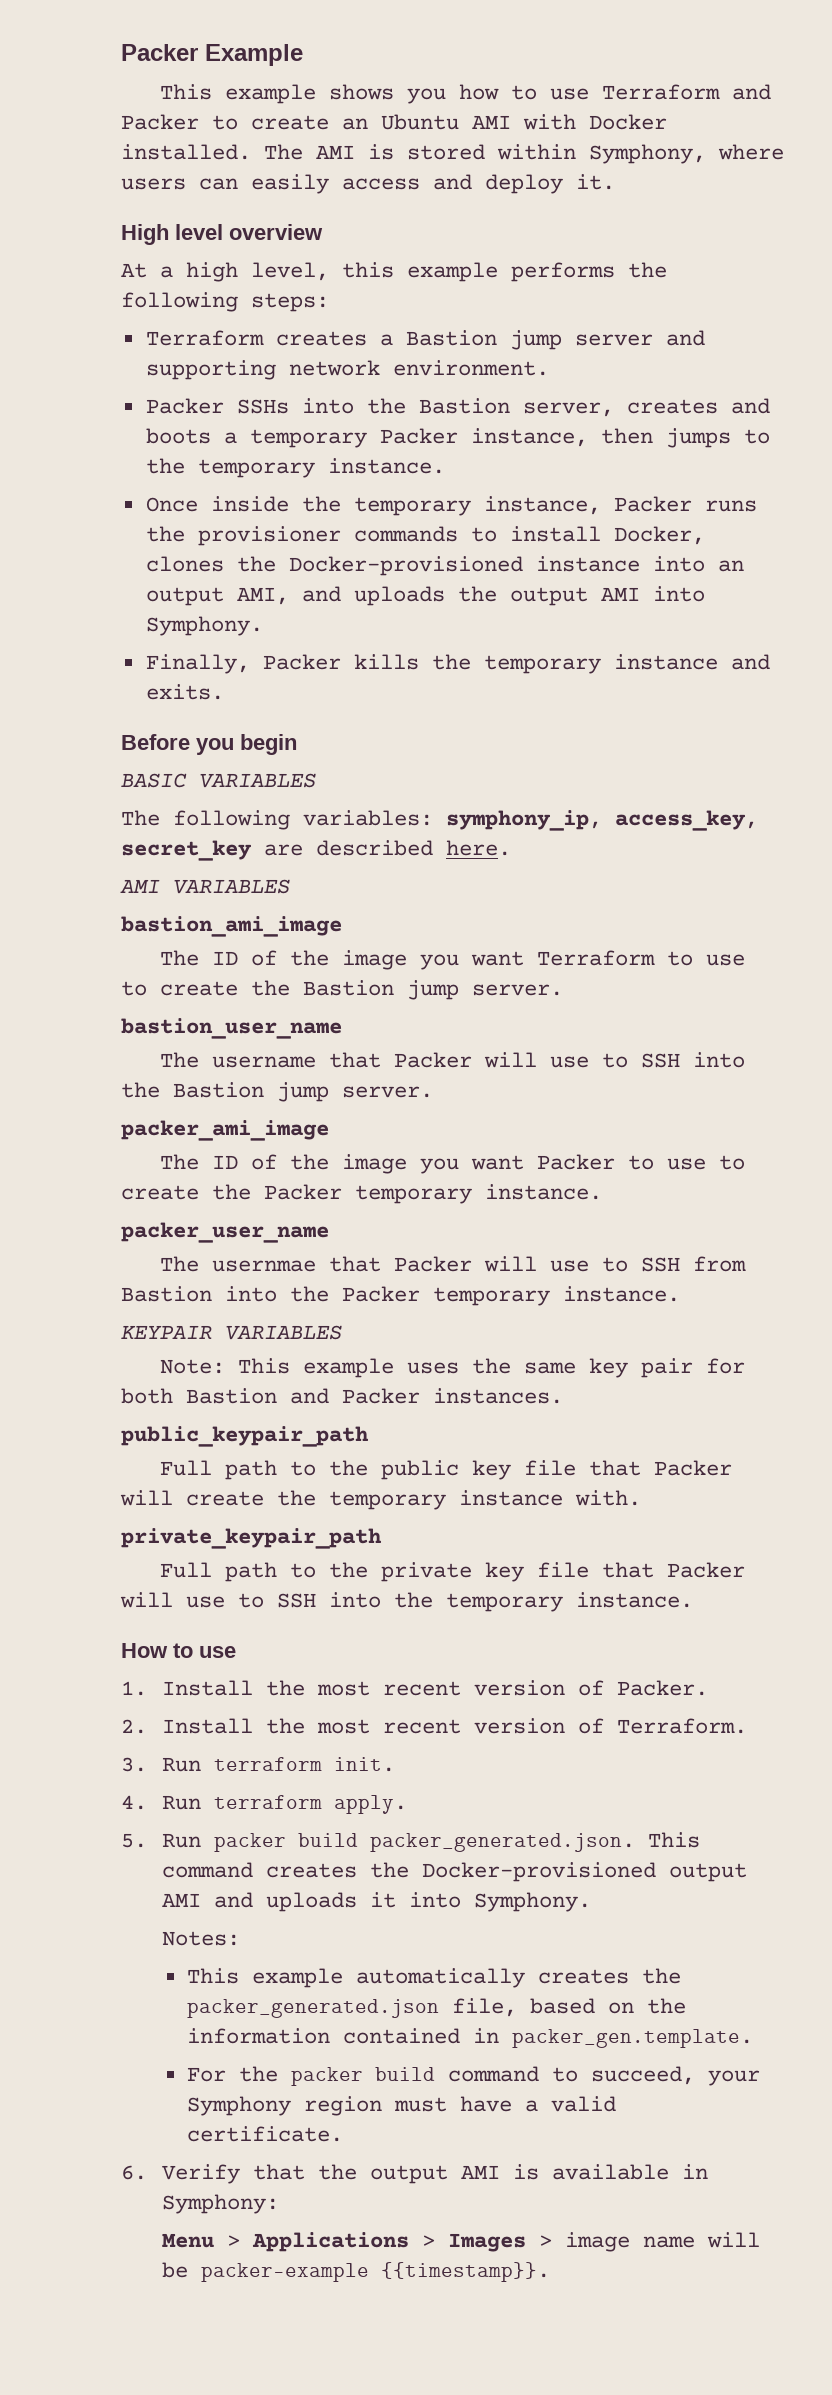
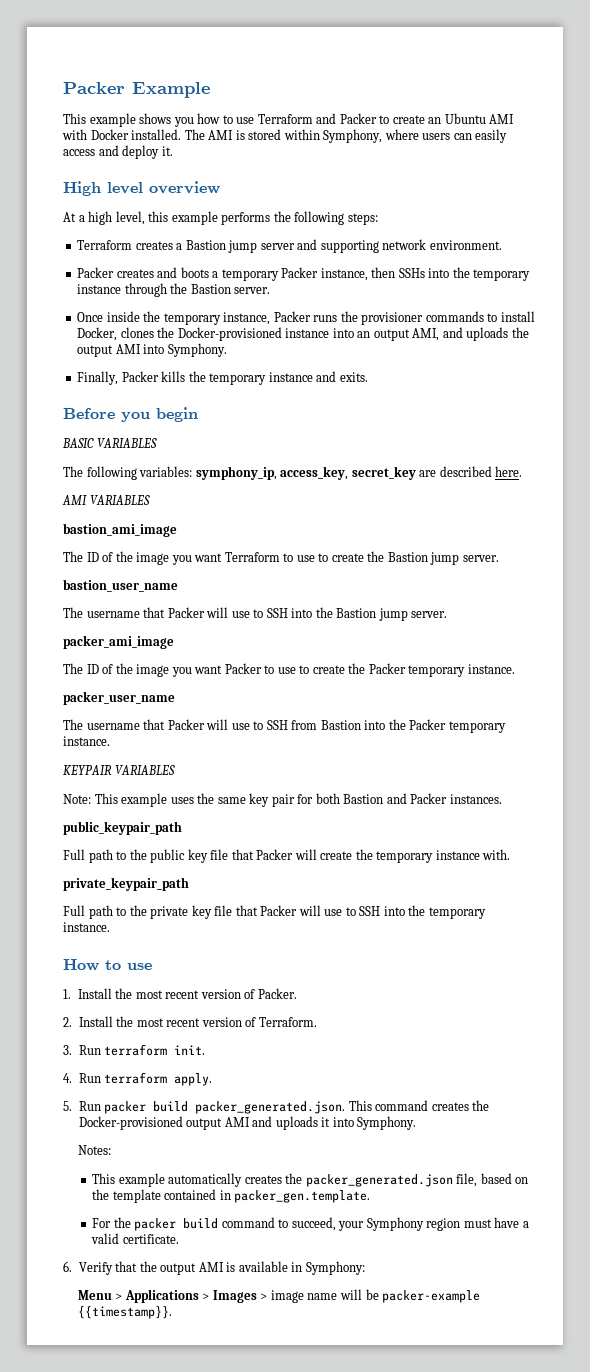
- Packer SSHs into the Bastion server, creates and boots a temporary Packer instance, then jumps to the temporary instance.
+ Packer creates and boots a temporary Packer instance, then SSHs into the temporary instance through the Bastion server.
- The usernmae that Packer will use to SSH from Bastion into the Packer temporary instance.
+ The username that Packer will use to SSH from Bastion into the Packer temporary instance.
- This example automatically creates the packer_generated.json file, based on the information contained in packer_gen.template.
+ This example automatically creates the packer_generated.json file, based on the template contained in packer_gen.template.

